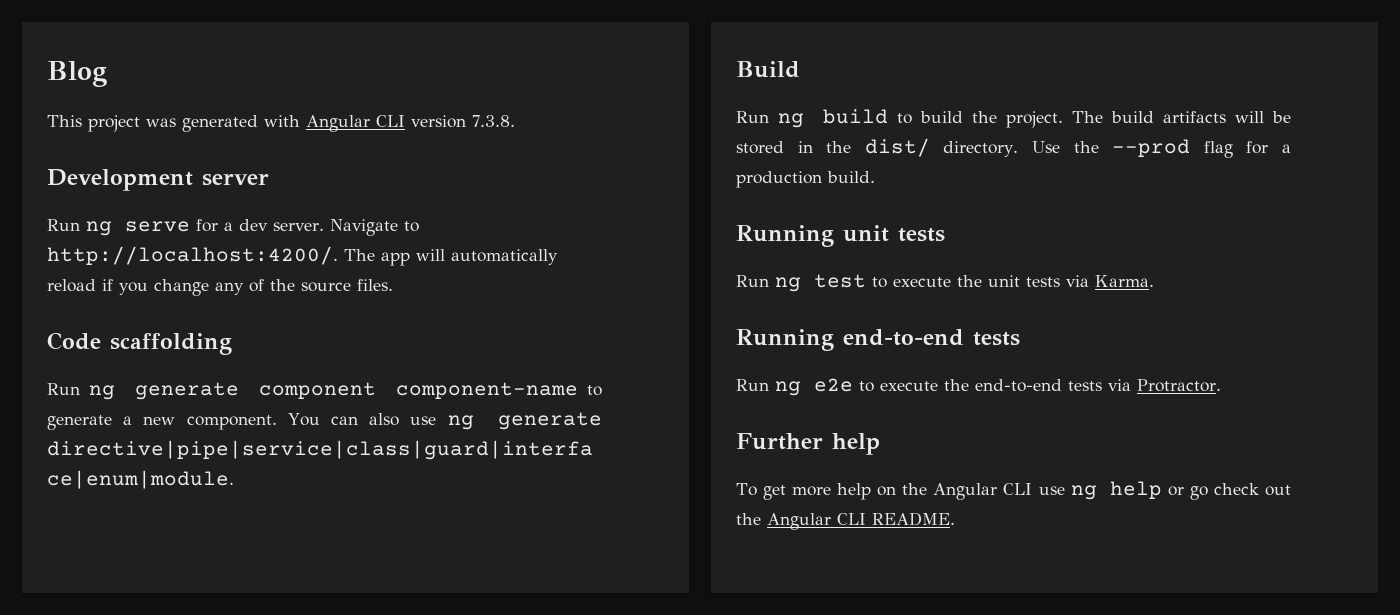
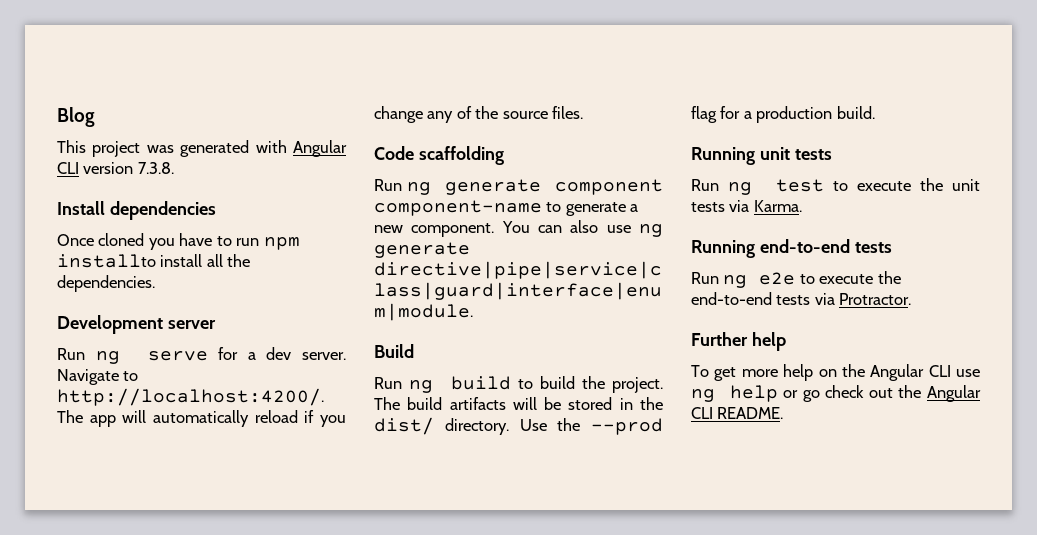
+ Install dependencies
+ Once cloned you have to run npm installto install all the dependencies.

